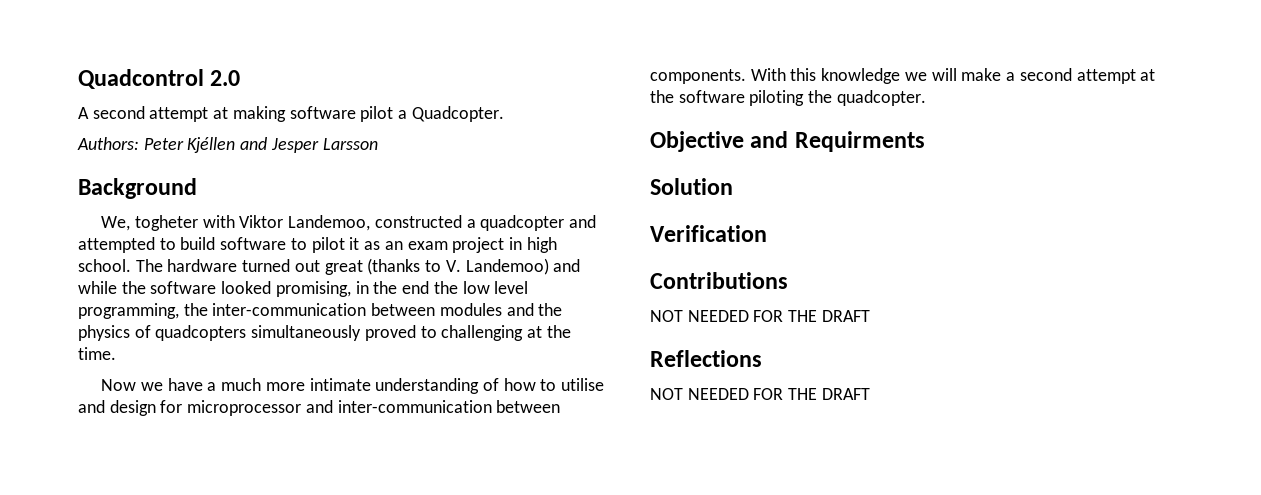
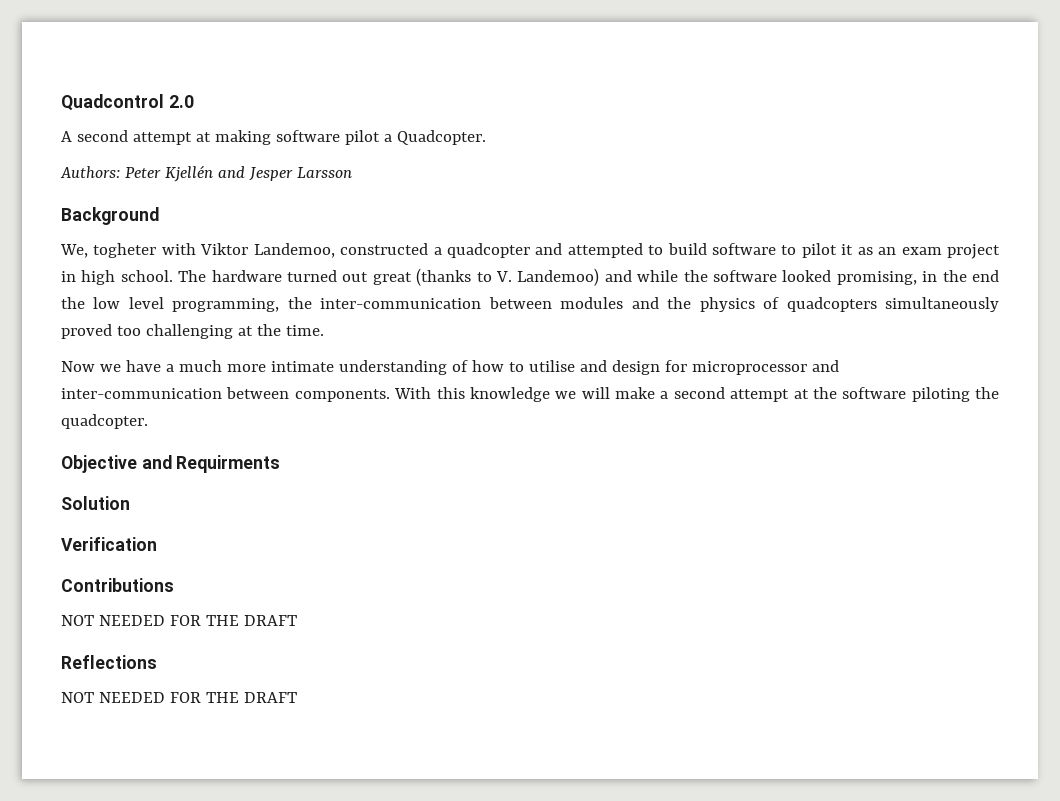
- Authors: Peter Kjéllen and Jesper Larsson
+ Authors: Peter Kjellén and Jesper Larsson
- The hardware turned out great (thanks to V. Landemoo) and while the software looked promising, in the end the low level programming, the inter-communication between modules and the physics of quadcopters simultaneously proved to challenging at the time.
+ The hardware turned out great (thanks to V. Landemoo) and while the software looked promising, in the end the low level programming, the inter-communication between modules and the physics of quadcopters simultaneously proved too challenging at the time.

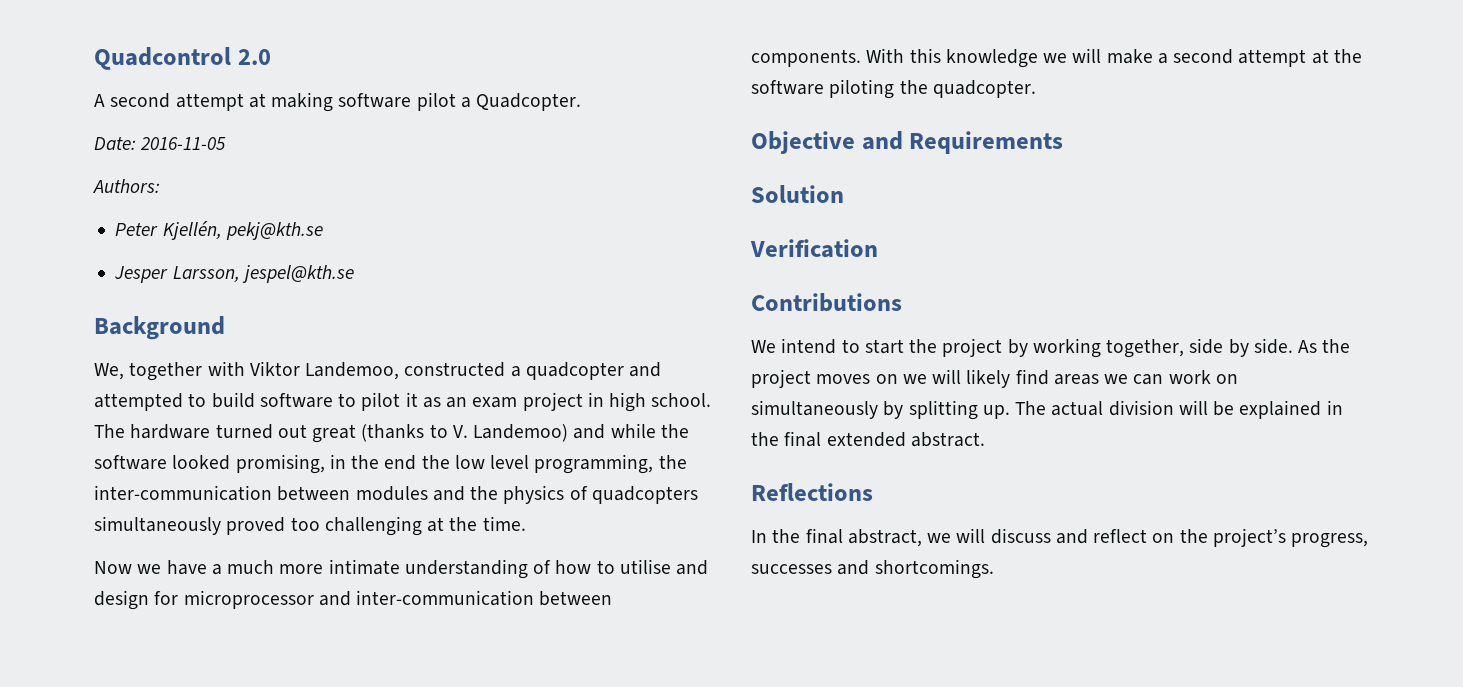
+ Date: 2016-11-05
- Authors: Peter Kjellén and Jesper Larsson
+ Authors:
+ Peter Kjellén, pekj@kth.se
+ Jesper Larsson, jespel@kth.se
- We, togheter with Viktor Landemoo, constructed a quadcopter and attempted to build software to pilot it as an exam project in high school.
+ We, together with Viktor Landemoo, constructed a quadcopter and attempted to build software to pilot it as an exam project in high school.
- Objective and Requirments
+ Objective and Requirements
  Contributions
- NOT NEEDED FOR THE DRAFT
+ We intend to start the project by working together, side by side. As the project moves on we will likely find areas we can work on simultaneously by splitting up. The actual division will be explained in the final extended abstract.
  Reflections
- NOT NEEDED FOR THE DRAFT
+ In the final abstract, we will discuss and reflect on the project’s progress, successes and shortcomings.

